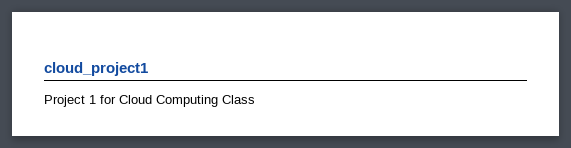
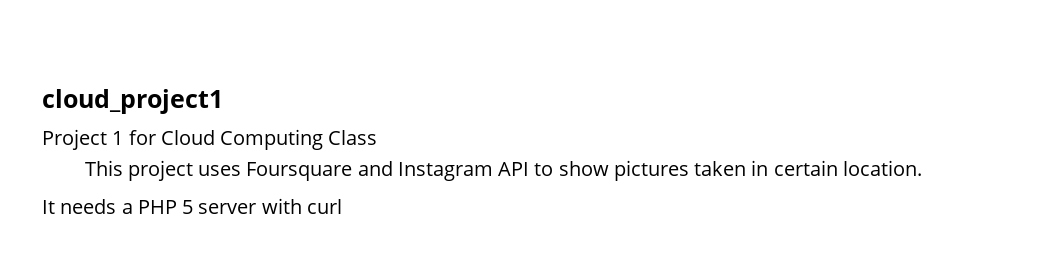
+ This project uses Foursquare and Instagram API to show pictures taken in certain location.
+ It needs a PHP 5 server with curl

